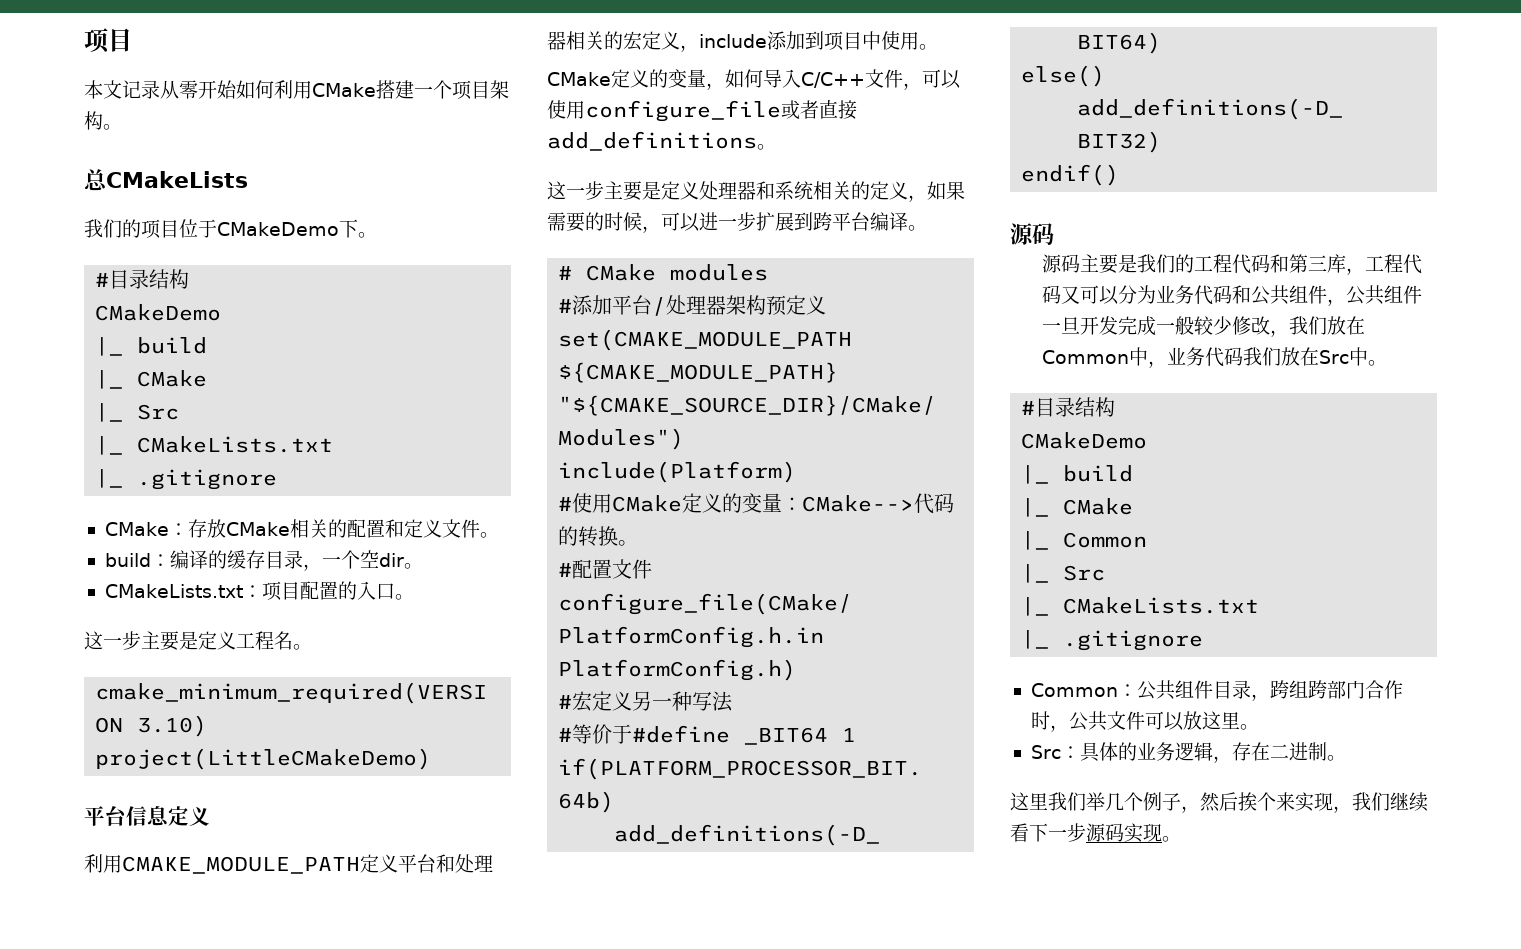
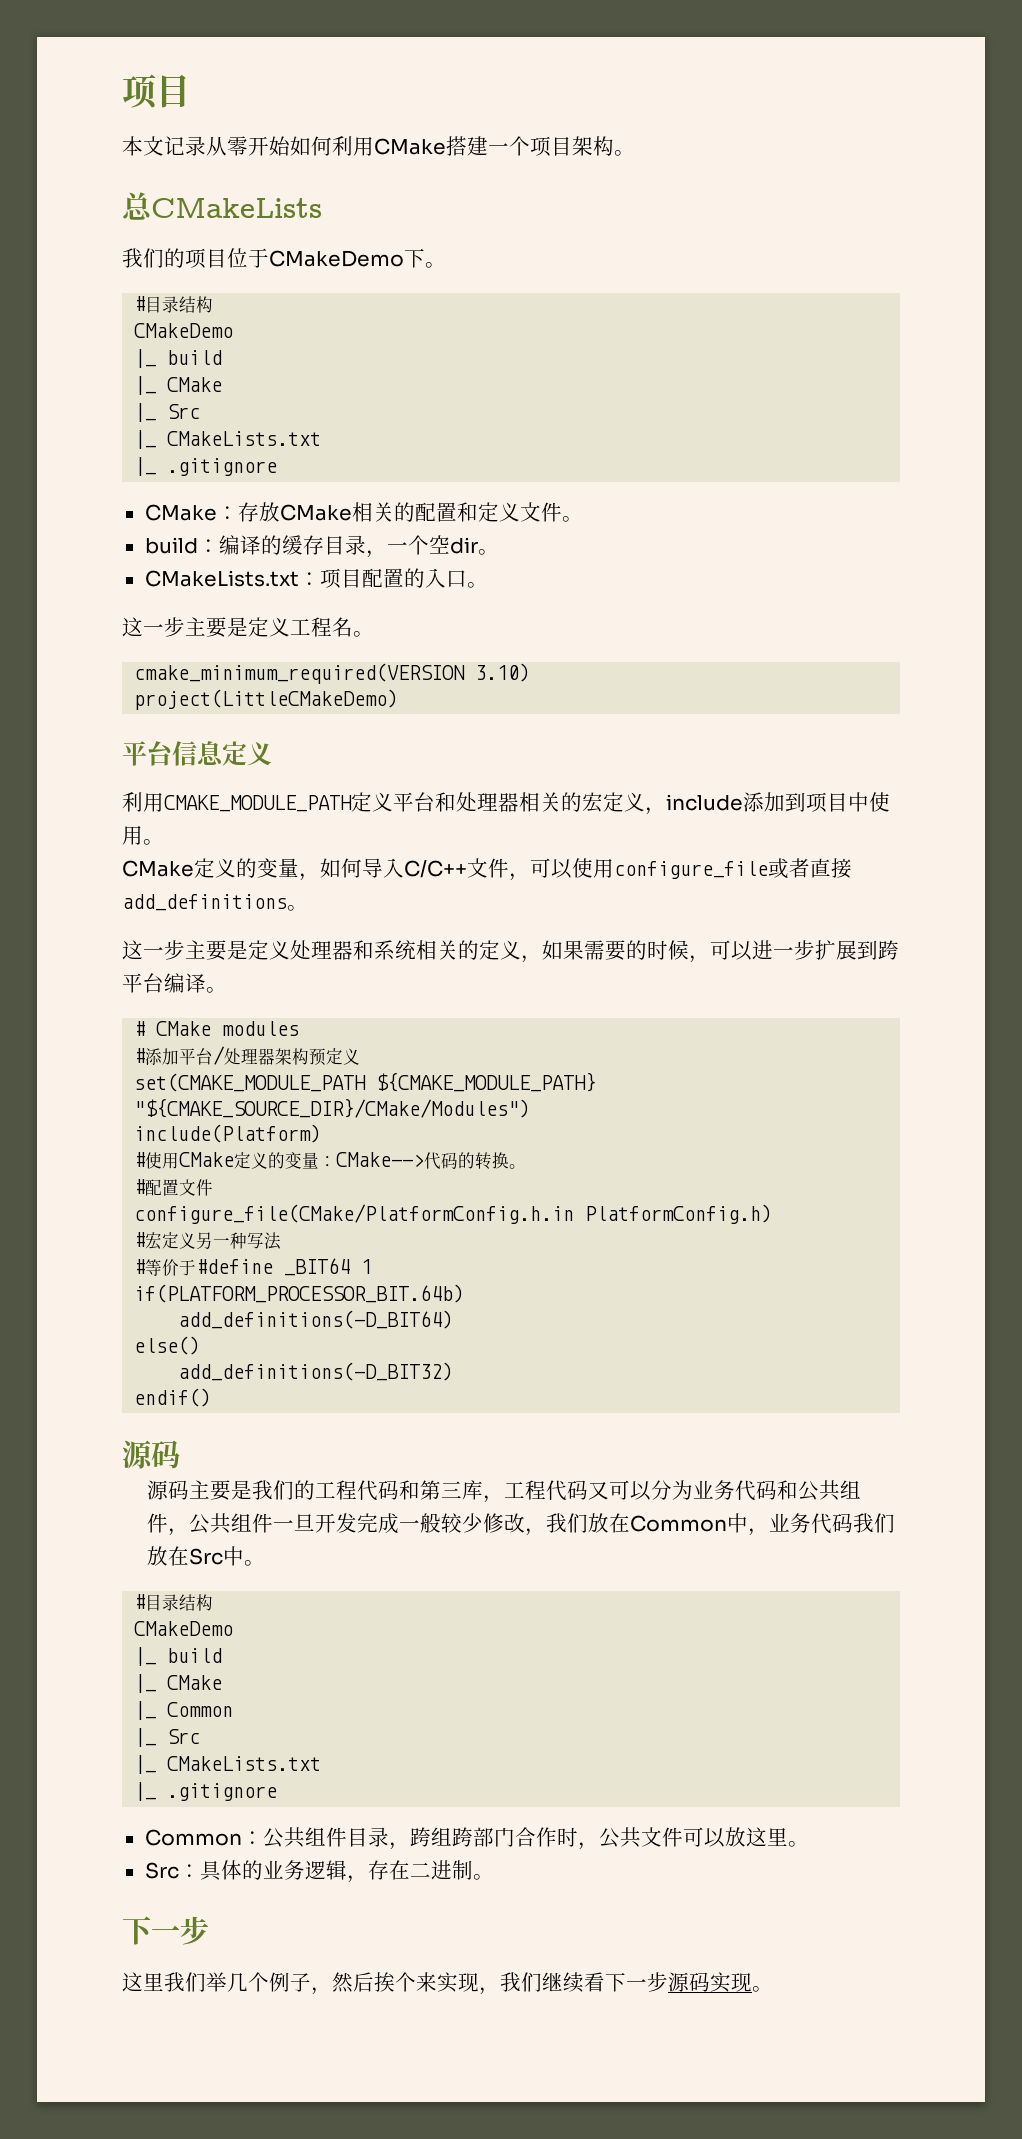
  Src：具体的业务逻辑，存在二进制。
+ 下一步

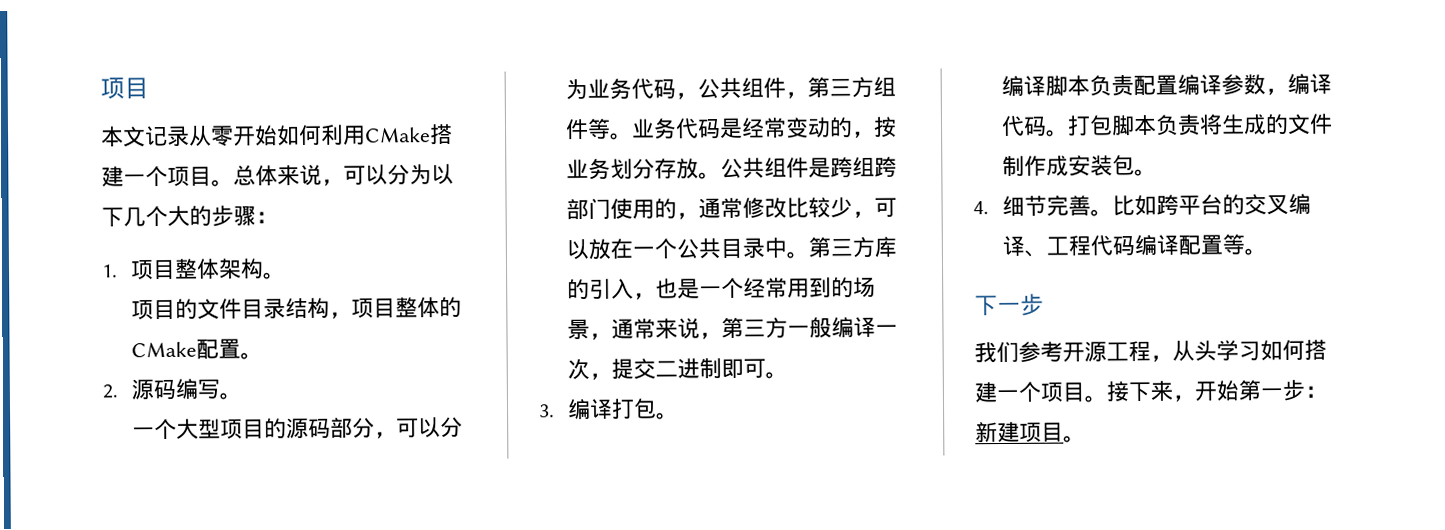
- 本文记录从零开始如何利用CMake搭建一个项目架构。
- 总CMakeLists
- 我们的项目位于CMakeDemo下。
- #目录结构
- CMakeDemo
- |_ build
- |_ CMake
- |_ Src
- |_ CMakeLists.txt
- |_ .gitignore
- CMake：存放CMake相关的配置和定义文件。
- build：编译的缓存目录，一个空dir。
- CMakeLists.txt：项目配置的入口。
- 这一步主要是定义工程名。
- cmake_minimum_required(VERSION 3.10)
- project(LittleCMakeDemo)
- 平台信息定义
- 利用CMAKE_MODULE_PATH定义平台和处理器相关的宏定义，include添加到项目中使用。
- CMake定义的变量，如何导入C/C++文件，可以使用configure_file或者直接add_definitions。
- 这一步主要是定义处理器和系统相关的定义，如果需要的时候，可以进一步扩展到跨平台编译。
- # CMake modules
- #添加平台/处理器架构预定义
- set(CMAKE_MODULE_PATH ${CMAKE_MODULE_PATH} "${CMAKE_SOURCE_DIR}/CMake/Modules")
- include(Platform)
- #使用CMake定义的变量：CMake-->代码的转换。
- #配置文件
- configure_file(CMake/PlatformConfig.h.in PlatformConfig.h)
- #宏定义另一种写法
- #等价于#define _BIT64 1
- if(PLATFORM_PROCESSOR_BIT.64b)
- add_definitions(-D_BIT64)
- else()
- add_definitions(-D_BIT32)
- endif()
- 源码
- 源码主要是我们的工程代码和第三库，工程代码又可以分为业务代码和公共组件，公共组件一旦开发完成一般较少修改，我们放在Common中，业务代码我们放在Src中。
- #目录结构
- CMakeDemo
- |_ build
- |_ CMake
- |_ Common
- |_ Src
- |_ CMakeLists.txt
- |_ .gitignore
- Common：公共组件目录，跨组跨部门合作时，公共文件可以放这里。
- Src：具体的业务逻辑，存在二进制。
+ 本文记录从零开始如何利用CMake搭建一个项目。总体来说，可以分为以下几个大的步骤：
+ 1.项目整体架构。
+ 项目的文件目录结构，项目整体的CMake配置。
+ 2.源码编写。
+ 一个大型项目的源码部分，可以分为业务代码，公共组件，第三方组件等。业务代码是经常变动的，按业务划分存放。公共组件是跨组跨部门使用的，通常修改比较少，可以放在一个公共目录中。第三方库的引入，也是一个经常用到的场景，通常来说，第三方一般编译一次，提交二进制即可。
+ 3.编译打包。
+ 编译脚本负责配置编译参数，编译代码。打包脚本负责将生成的文件制作成安装包。
+ 4.细节完善。比如跨平台的交叉编译、工程代码编译配置等。
  下一步
- 这里我们举几个例子，然后挨个来实现，我们继续看下一步源码实现。
+ 我们参考开源工程，从头学习如何搭建一个项目。接下来，开始第一步：新建项目。

